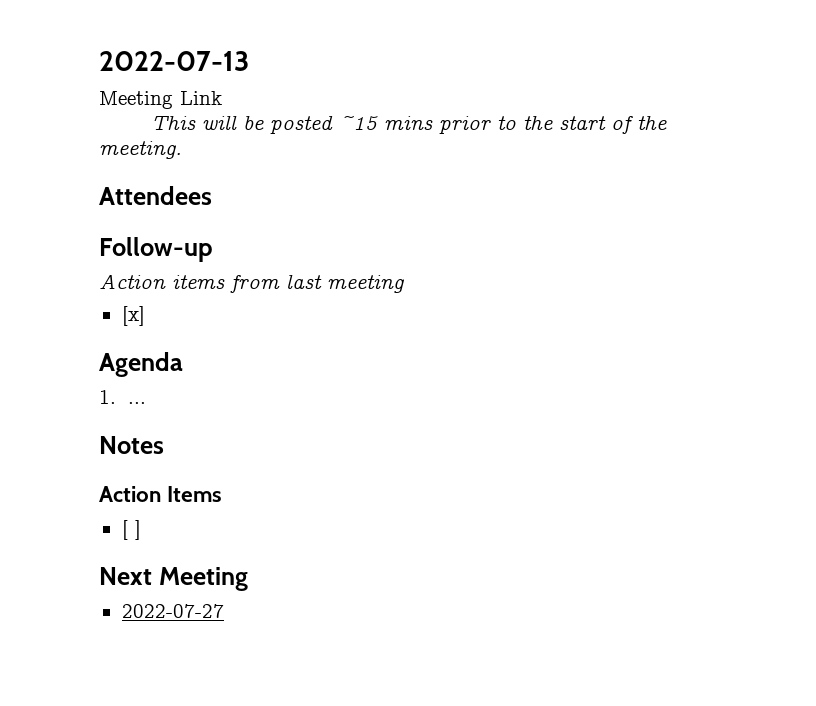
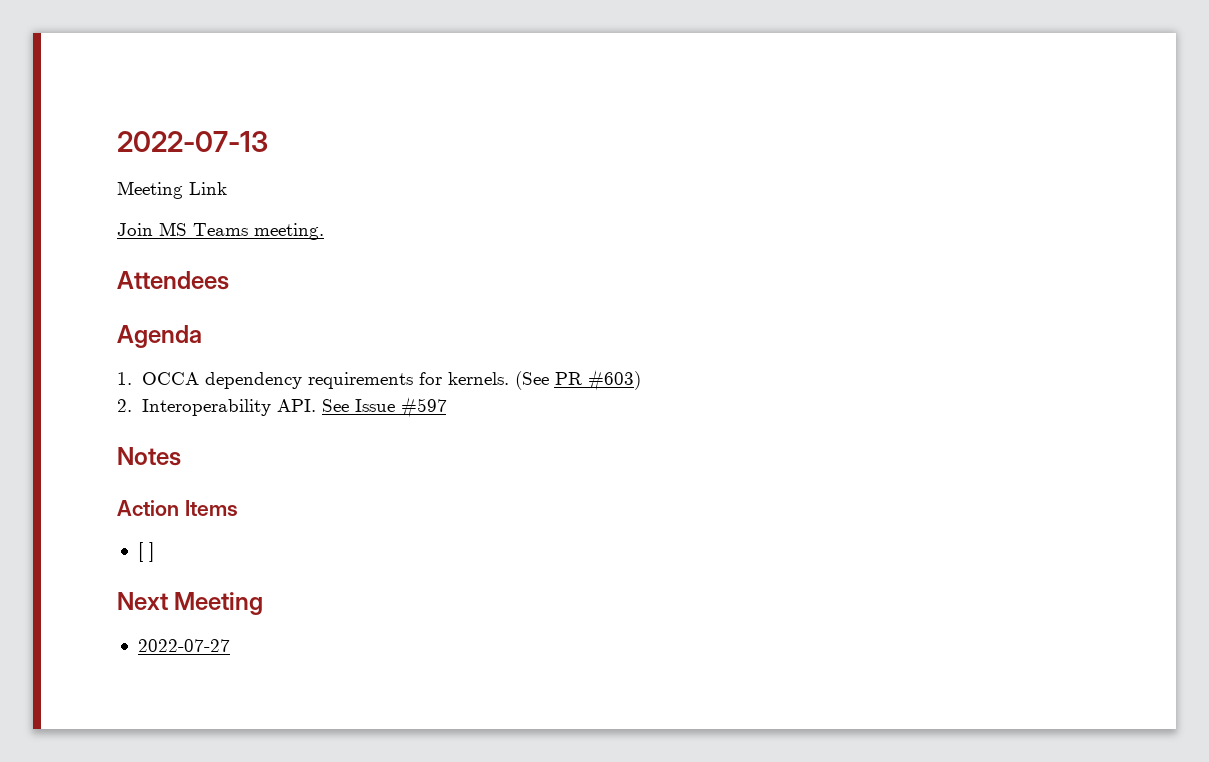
- This will be posted ~15 mins prior to the start of the meeting.
+ Join MS Teams meeting.
  Attendees
- Follow-up
- Action items from last meeting
- [x]
  Agenda
- 1. ...
+ 1. OCCA dependency requirements for kernels. (See PR #603)
+ 2. Interoperability API. See Issue #597

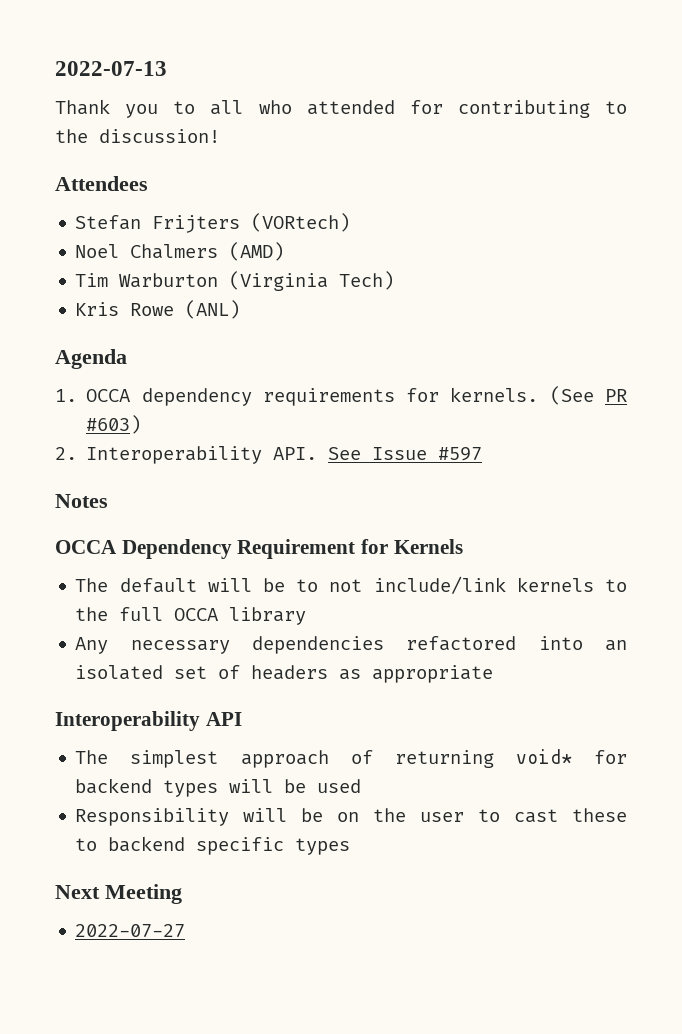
- Meeting Link
- Join MS Teams meeting.
+ Thank you to all who attended for contributing to the discussion!
  Attendees
+ Stefan Frijters (VORtech)
+ Noel Chalmers (AMD)
+ Tim Warburton (Virginia Tech)
+ Kris Rowe (ANL)
- Action Items
- [ ]
+ OCCA Dependency Requirement for Kernels
+ The default will be to not include/link kernels to the full OCCA library
+ Any necessary dependencies refactored into an isolated set of headers as appropriate
+ Interoperability API
+ The simplest approach of returning void* for backend types will be used
+ Responsibility will be on the user to cast these to backend specific types

